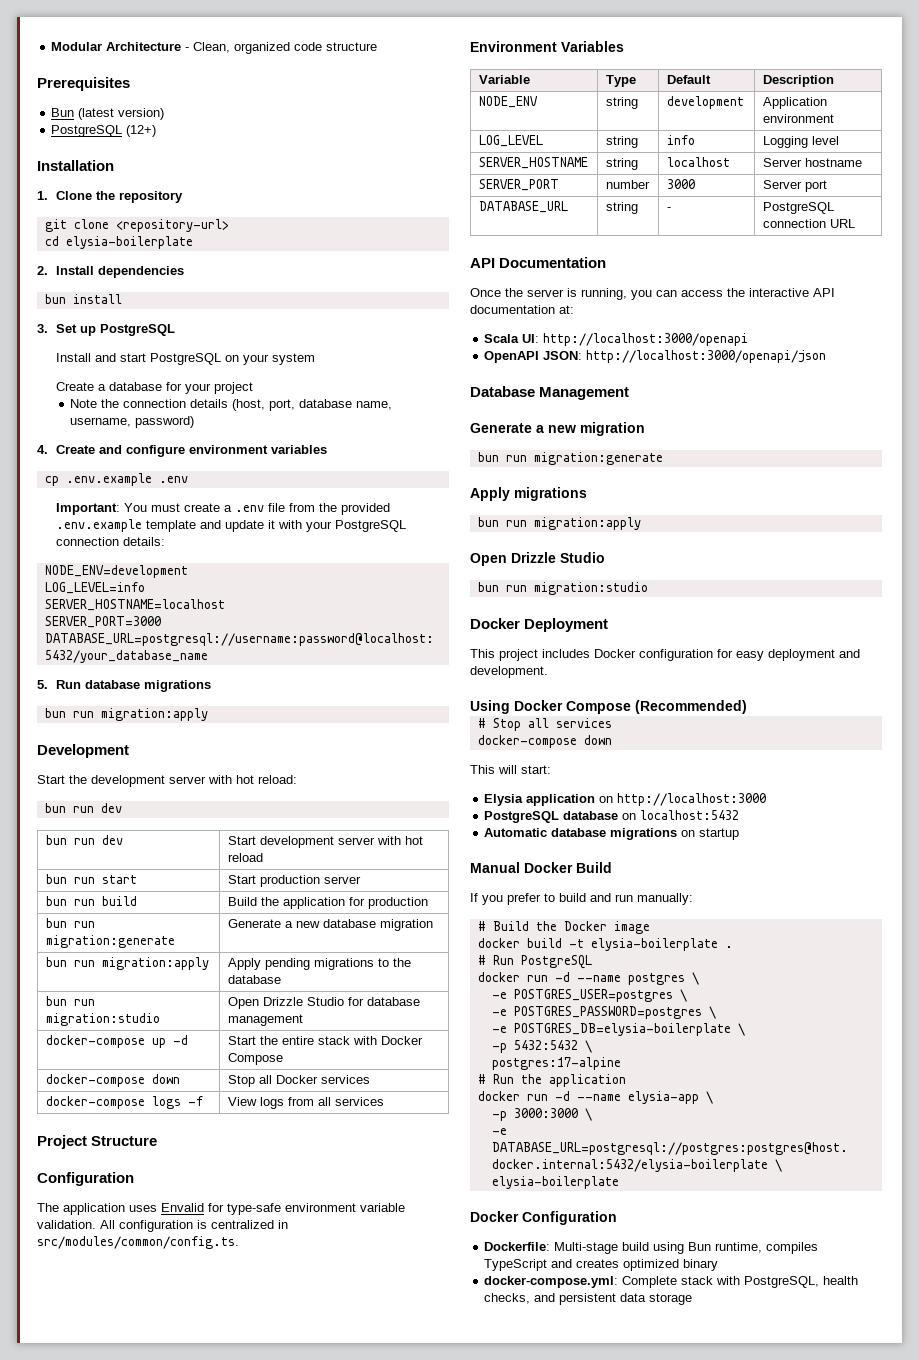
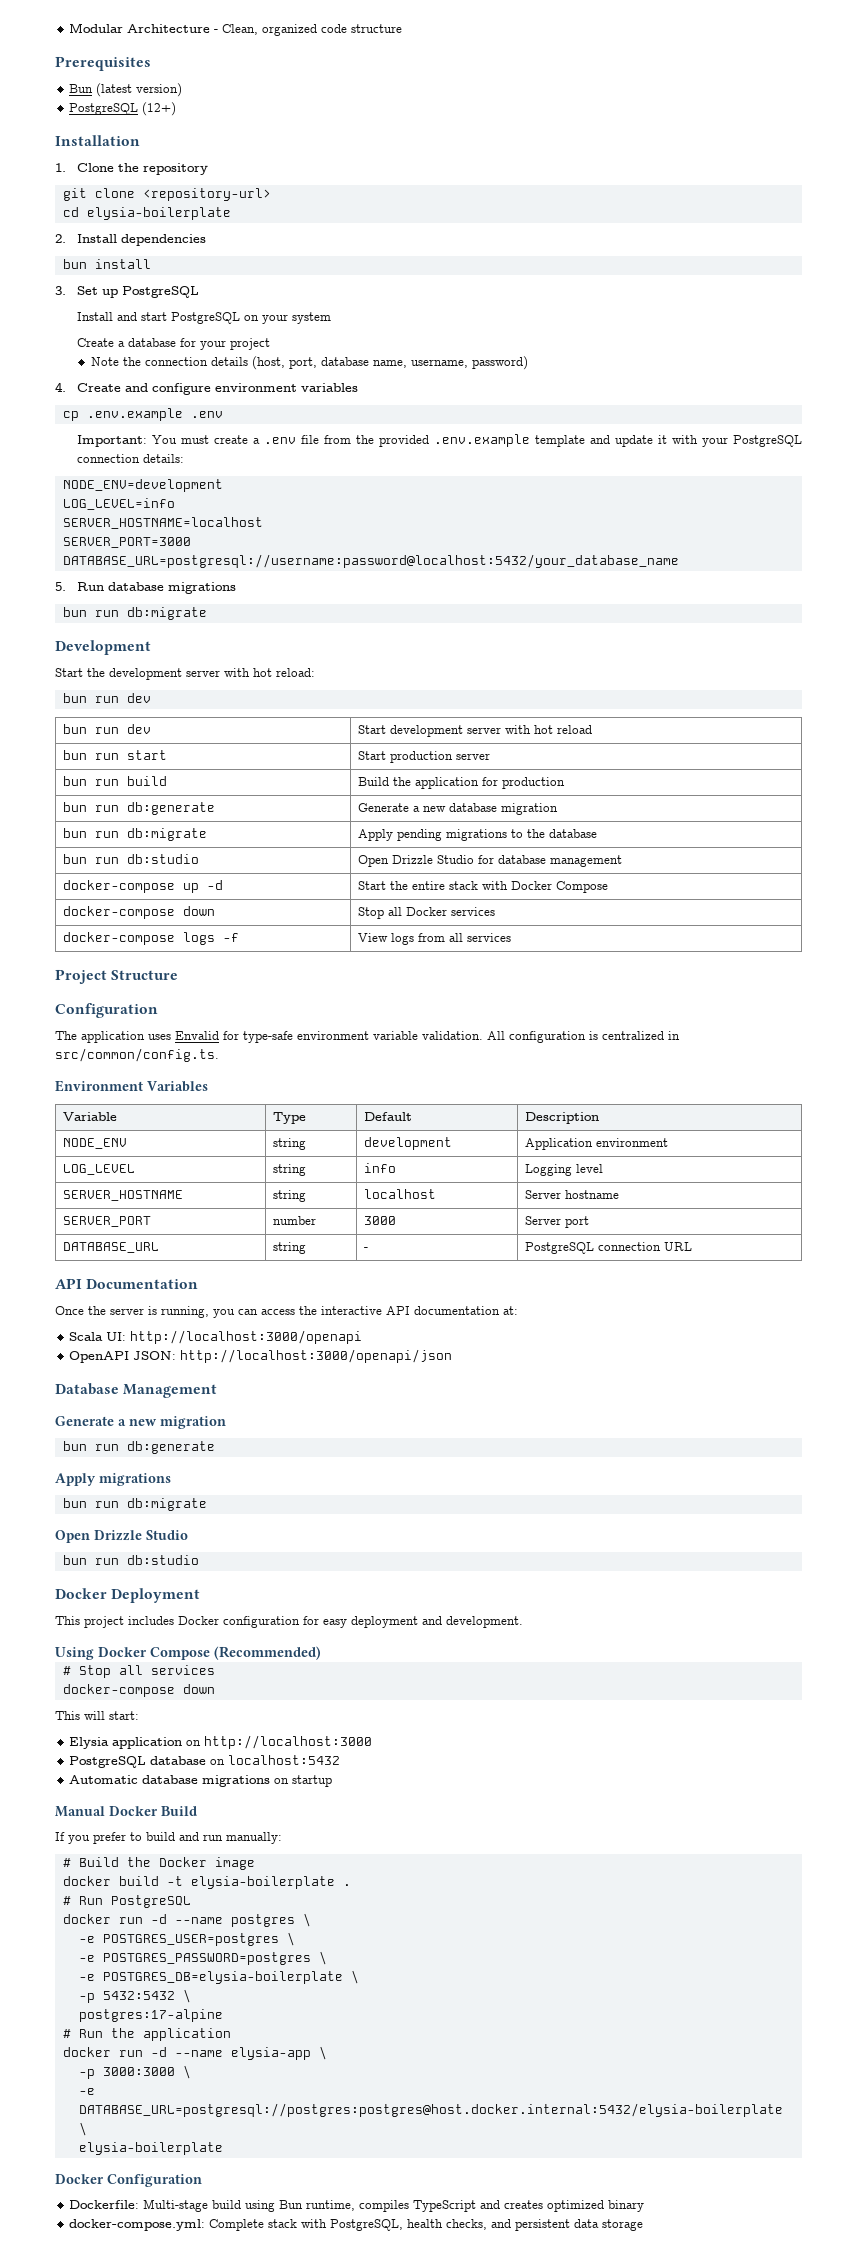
  5. Run database migrations
- bun run migration:apply
+ bun run db:migrate
- bun run migration:generate | Generate a new database migration
+ bun run db:generate | Generate a new database migration
- bun run migration:apply | Apply pending migrations to the database
+ bun run db:migrate | Apply pending migrations to the database
- bun run migration:studio | Open Drizzle Studio for database management
+ bun run db:studio | Open Drizzle Studio for database management
- All configuration is centralized in src/modules/common/config.ts.
+ All configuration is centralized in src/common/config.ts.
  Generate a new migration
- bun run migration:generate
+ bun run db:generate
  Apply migrations
- bun run migration:apply
+ bun run db:migrate
  Open Drizzle Studio
- bun run migration:studio
+ bun run db:studio

